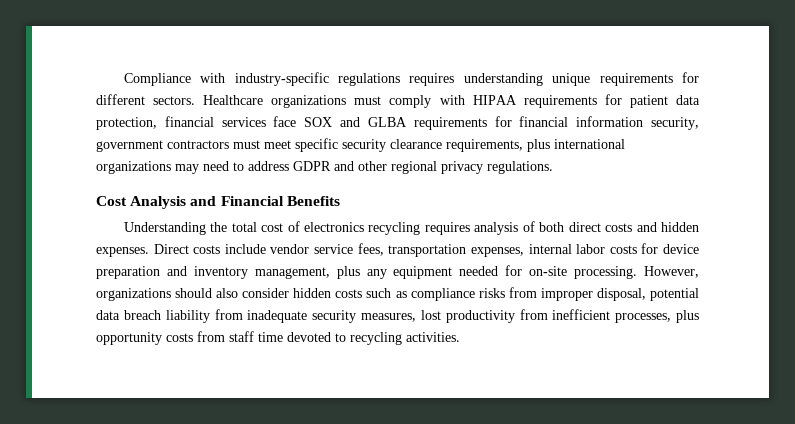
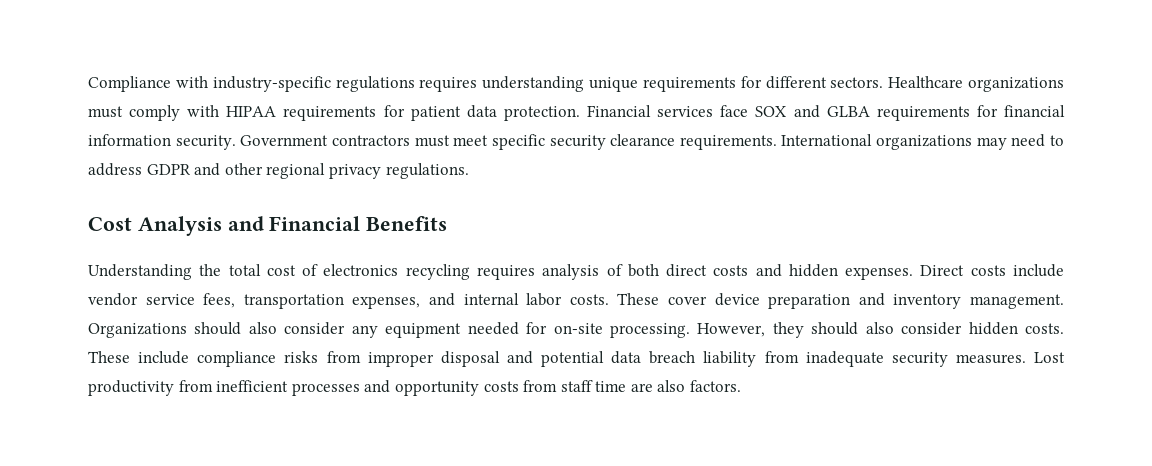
- Healthcare organizations must comply with HIPAA requirements for patient data protection, financial services face SOX and GLBA requirements for financial information security, government contractors must meet specific security clearance requirements, plus international organizations may need to address GDPR and other regional privacy regulations.
+ Healthcare organizations must comply with HIPAA requirements for patient data protection. Financial services face SOX and GLBA requirements for financial information security. Government contractors must meet specific security clearance requirements. International organizations may need to address GDPR and other regional privacy regulations.
- Direct costs include vendor service fees, transportation expenses, internal labor costs for device preparation and inventory management, plus any equipment needed for on-site processing.
+ Direct costs include vendor service fees, transportation expenses, and internal labor costs. These cover device preparation and inventory management. Organizations should also consider any equipment needed for on-site processing.
- However, organizations should also consider hidden costs such as compliance risks from improper disposal, potential data breach liability from inadequate security measures, lost productivity from inefficient processes, plus opportunity costs from staff time devoted to recycling activities.
+ However, they should also consider hidden costs. These include compliance risks from improper disposal and potential data breach liability from inadequate security measures. Lost productivity from inefficient processes and opportunity costs from staff time are also factors.

